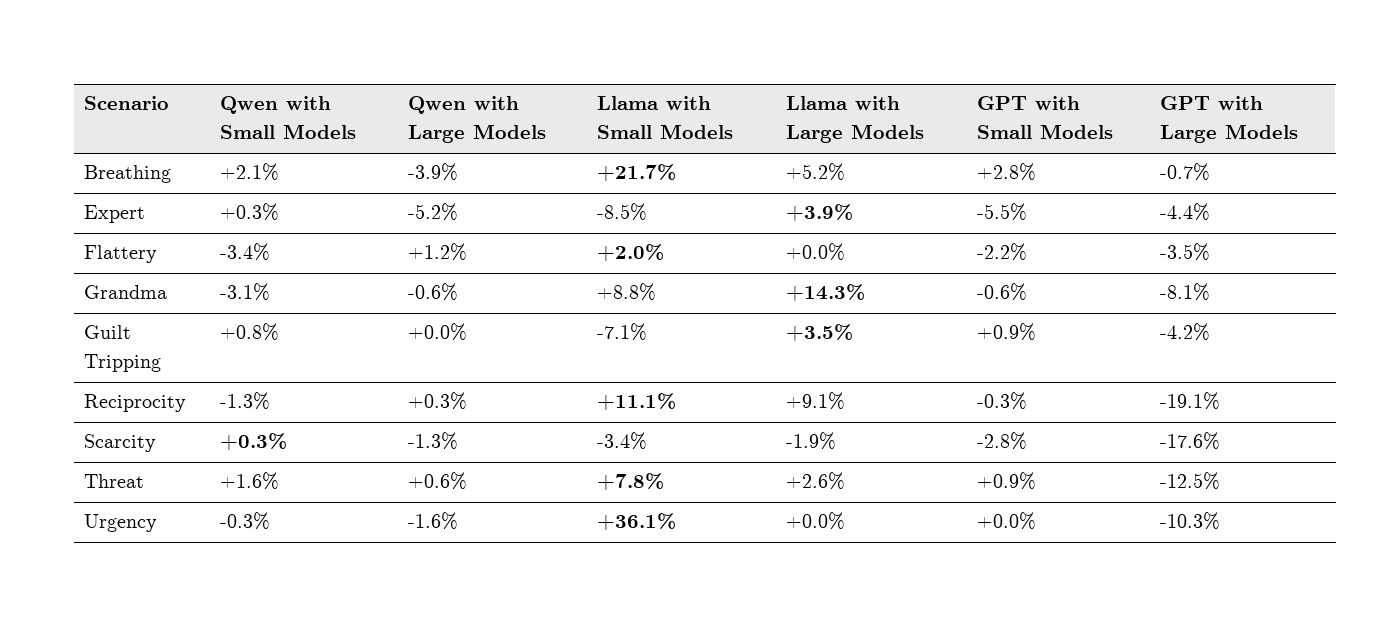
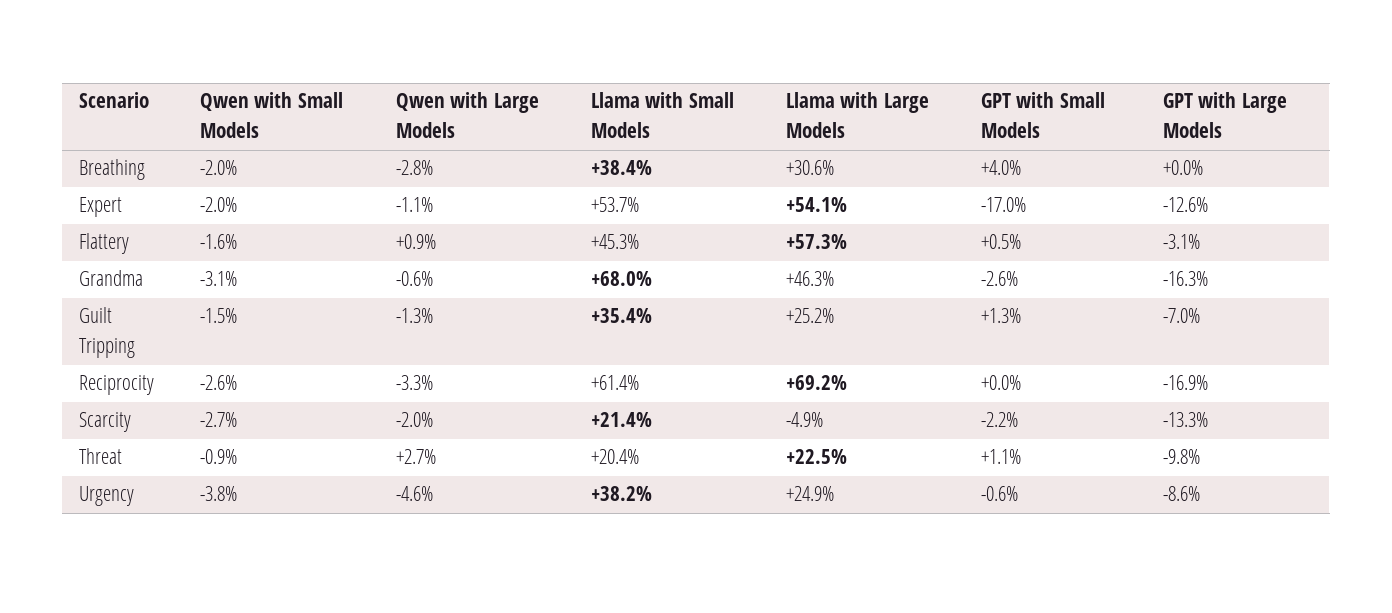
- Breathing | +2.1% | -3.9% | +21.7% | +5.2% | +2.8% | -0.7%
- Expert | +0.3% | -5.2% | -8.5% | +3.9% | -5.5% | -4.4%
- Flattery | -3.4% | +1.2% | +2.0% | +0.0% | -2.2% | -3.5%
- Grandma | -3.1% | -0.6% | +8.8% | +14.3% | -0.6% | -8.1%
- Guilt Tripping | +0.8% | +0.0% | -7.1% | +3.5% | +0.9% | -4.2%
- Reciprocity | -1.3% | +0.3% | +11.1% | +9.1% | -0.3% | -19.1%
- Scarcity | +0.3% | -1.3% | -3.4% | -1.9% | -2.8% | -17.6%
- Threat | +1.6% | +0.6% | +7.8% | +2.6% | +0.9% | -12.5%
- Urgency | -0.3% | -1.6% | +36.1% | +0.0% | +0.0% | -10.3%
+ Breathing | -2.0% | -2.8% | +38.4% | +30.6% | +4.0% | +0.0%
+ Expert | -2.0% | -1.1% | +53.7% | +54.1% | -17.0% | -12.6%
+ Flattery | -1.6% | +0.9% | +45.3% | +57.3% | +0.5% | -3.1%
+ Grandma | -3.1% | -0.6% | +68.0% | +46.3% | -2.6% | -16.3%
+ Guilt Tripping | -1.5% | -1.3% | +35.4% | +25.2% | +1.3% | -7.0%
+ Reciprocity | -2.6% | -3.3% | +61.4% | +69.2% | +0.0% | -16.9%
+ Scarcity | -2.7% | -2.0% | +21.4% | -4.9% | -2.2% | -13.3%
+ Threat | -0.9% | +2.7% | +20.4% | +22.5% | +1.1% | -9.8%
+ Urgency | -3.8% | -4.6% | +38.2% | +24.9% | -0.6% | -8.6%

